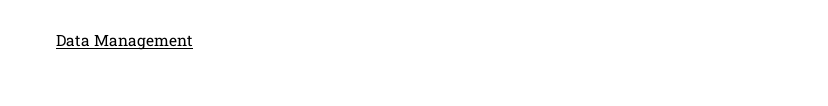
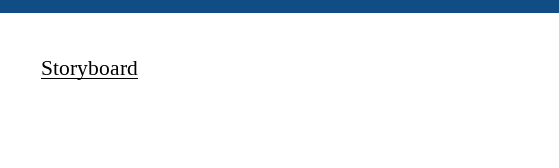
- Data Management
+ Storyboard

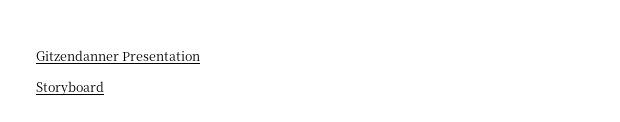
+ Gitzendanner Presentation

